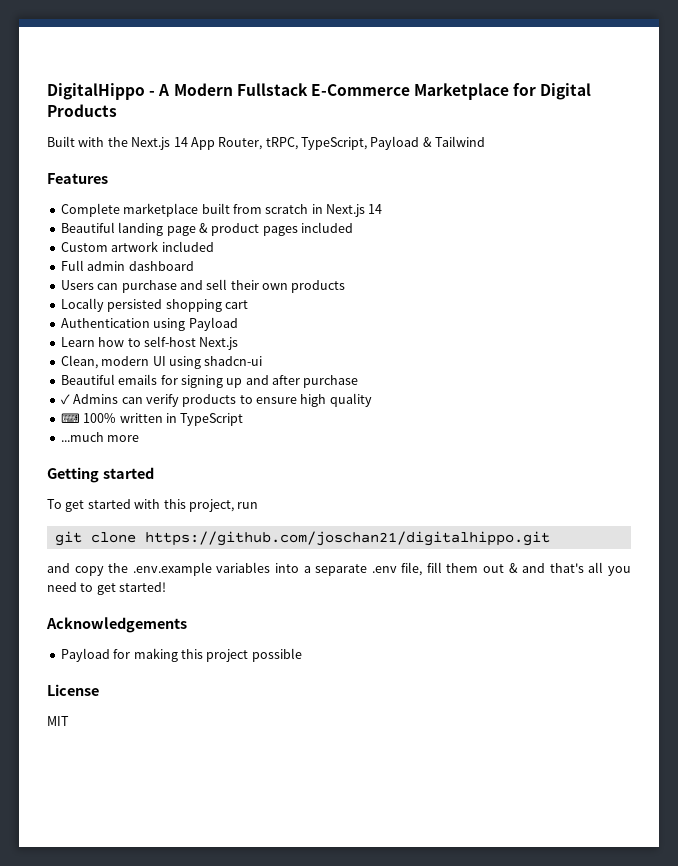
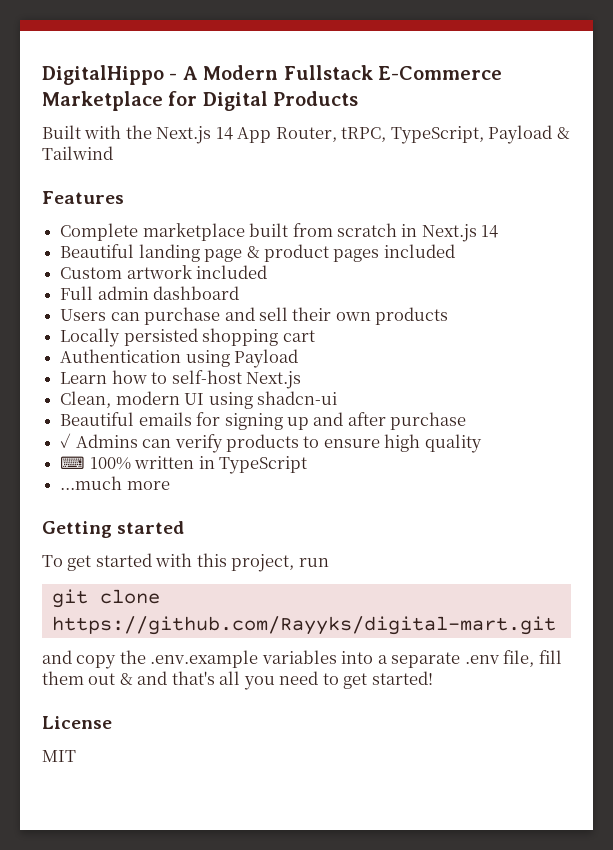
- git clone https://github.com/joschan21/digitalhippo.git
+ git clone https://github.com/Rayyks/digital-mart.git
- Acknowledgements
- Payload for making this project possible

